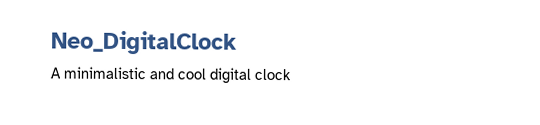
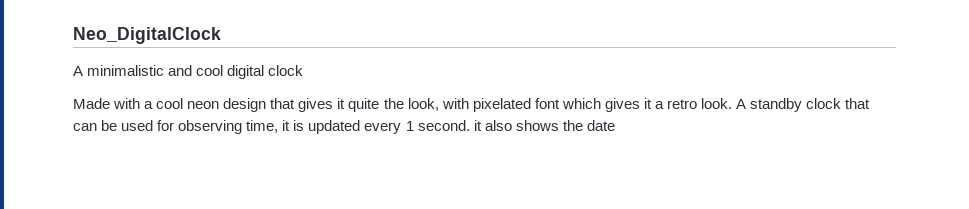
+ Made with a cool neon design that gives it quite the look, with pixelated font which gives it a retro look. A standby clock that can be used for observing time, it is updated every 1 second. it also shows the date

